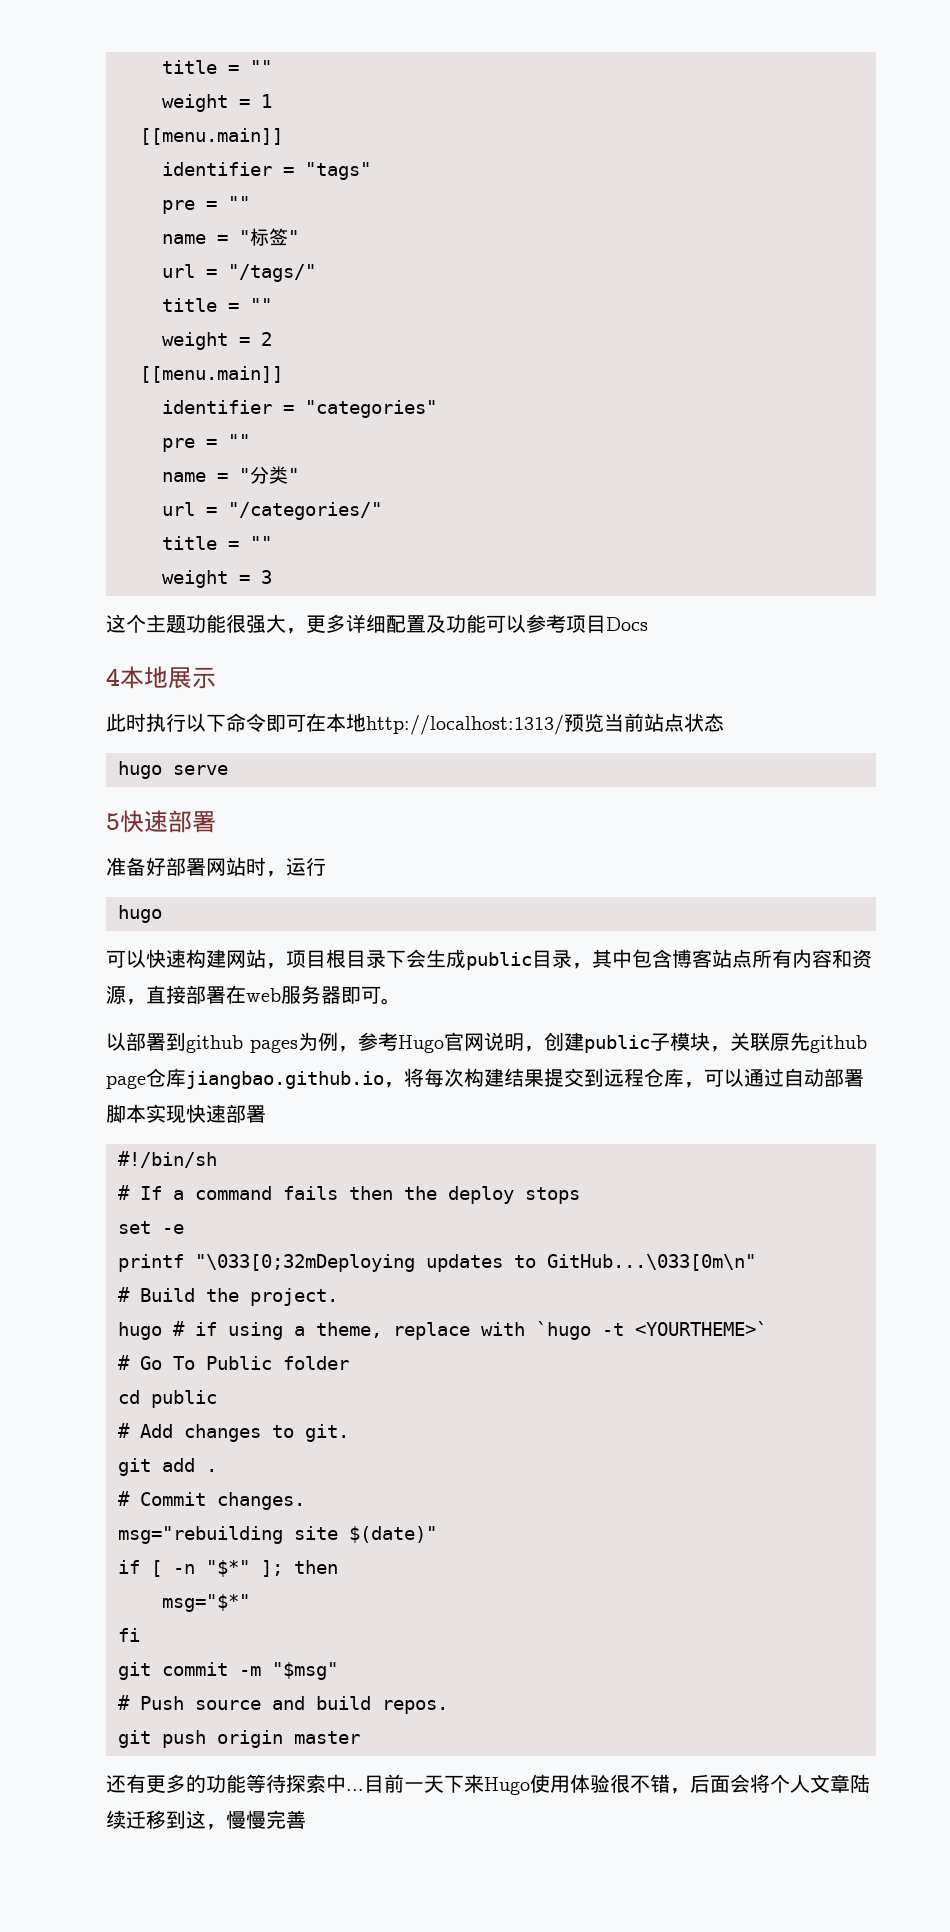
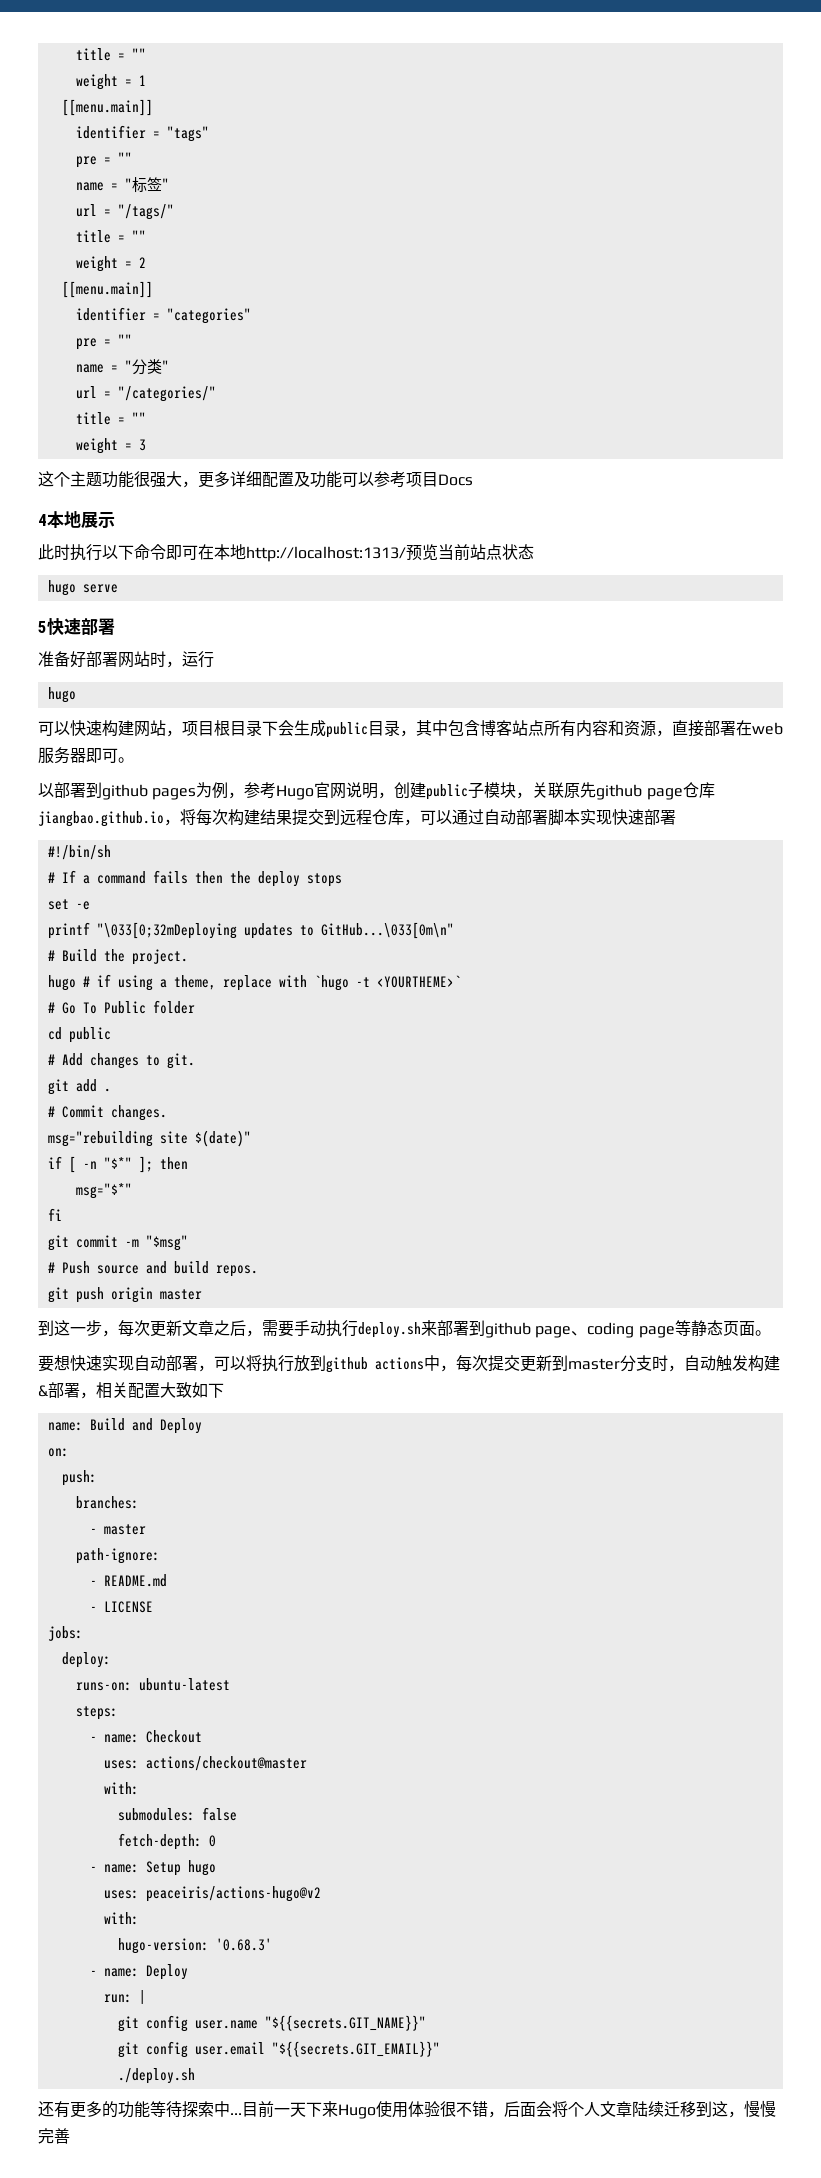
+ 到这一步，每次更新文章之后，需要手动执行deploy.sh来部署到github page、coding page等静态页面。
+ 要想快速实现自动部署，可以将执行放到github actions中，每次提交更新到master分支时，自动触发构建&部署，相关配置大致如下
+ name: Build and Deploy
+ on:
+ push:
+ branches:
+ - master
+ path-ignore:
+ - README.md
+ - LICENSE
+ jobs:
+ deploy:
+ runs-on: ubuntu-latest
+ steps:
+ - name: Checkout
+ uses: actions/checkout@master
+ with:
+ submodules: false
+ fetch-depth: 0
+ - name: Setup hugo
+ uses: peaceiris/actions-hugo@v2
+ with:
+ hugo-version: '0.68.3'
+ - name: Deploy
+ run: |
+ git config user.name "${{secrets.GIT_NAME}}"
+ git config user.email "${{secrets.GIT_EMAIL}}"
+ ./deploy.sh

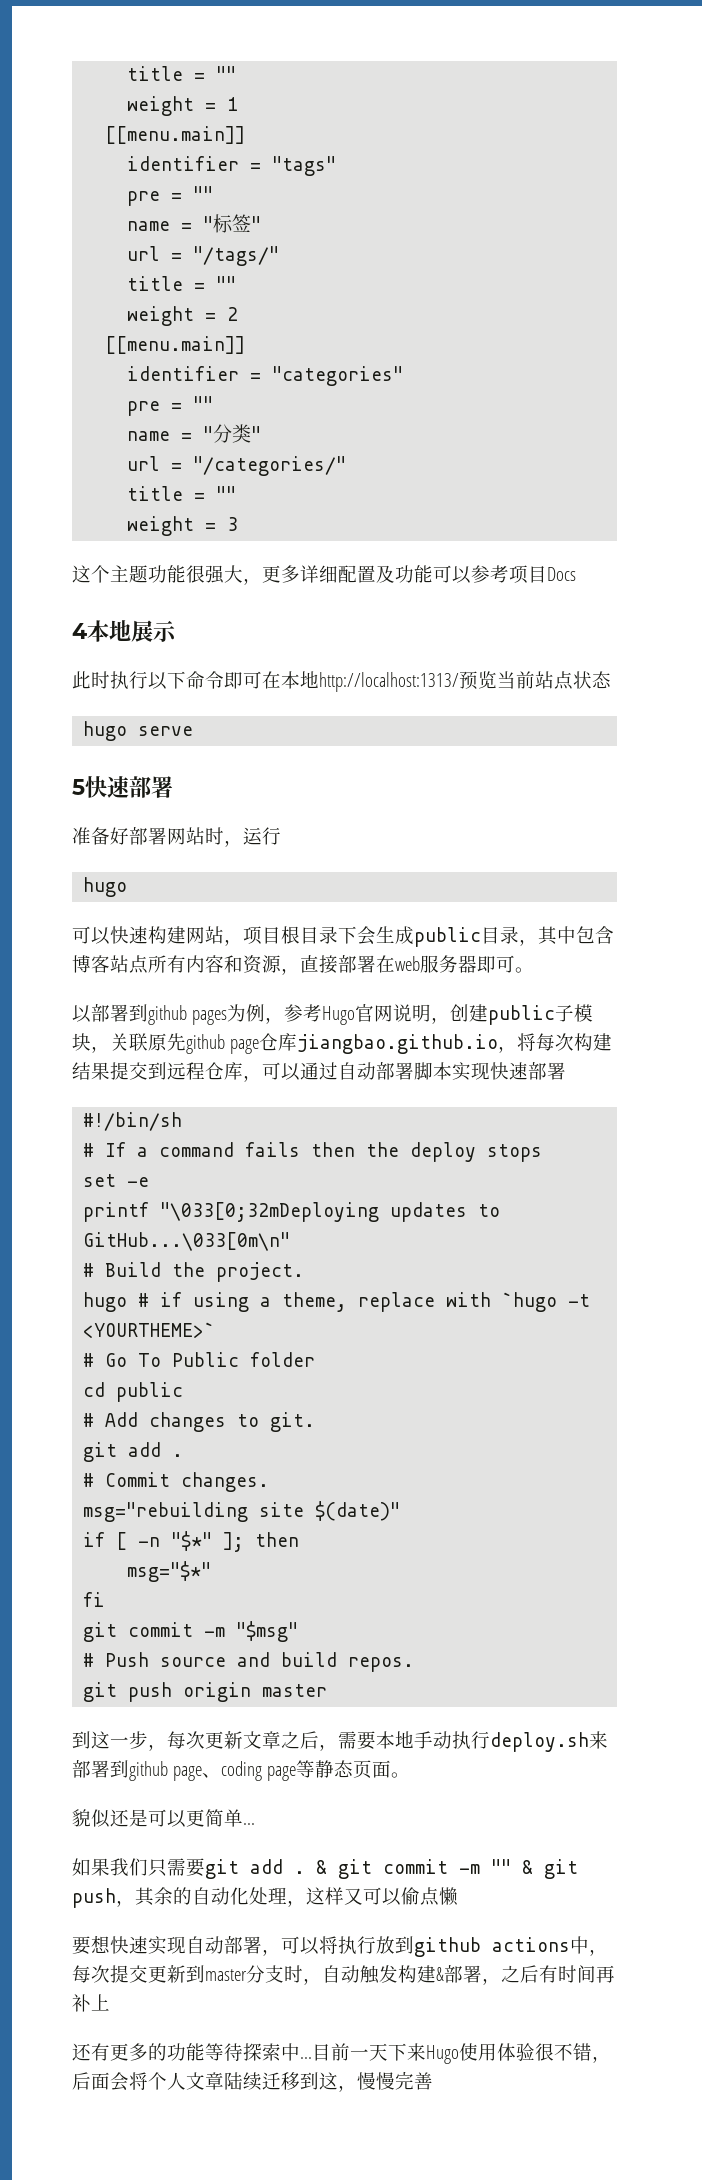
- 到这一步，每次更新文章之后，需要手动执行deploy.sh来部署到github page、coding page等静态页面。
+ 到这一步，每次更新文章之后，需要本地手动执行deploy.sh来部署到github page、coding page等静态页面。
+ 貌似还是可以更简单...
+ 如果我们只需要git add . & git commit -m "" & git push，其余的自动化处理，这样又可以偷点懒
- 要想快速实现自动部署，可以将执行放到github actions中，每次提交更新到master分支时，自动触发构建&部署，相关配置大致如下
- name: Build and Deploy
- on:
- push:
- branches:
- - master
- path-ignore:
- - README.md
- - LICENSE
- jobs:
- deploy:
- runs-on: ubuntu-latest
- steps:
- - name: Checkout
- uses: actions/checkout@master
- with:
- submodules: false
- fetch-depth: 0
- - name: Setup hugo
- uses: peaceiris/actions-hugo@v2
- with:
- hugo-version: '0.68.3'
- - name: Deploy
- run: |
- git config user.name "${{secrets.GIT_NAME}}"
- git config user.email "${{secrets.GIT_EMAIL}}"
- ./deploy.sh
+ 要想快速实现自动部署，可以将执行放到github actions中，每次提交更新到master分支时，自动触发构建&部署，之后有时间再补上

